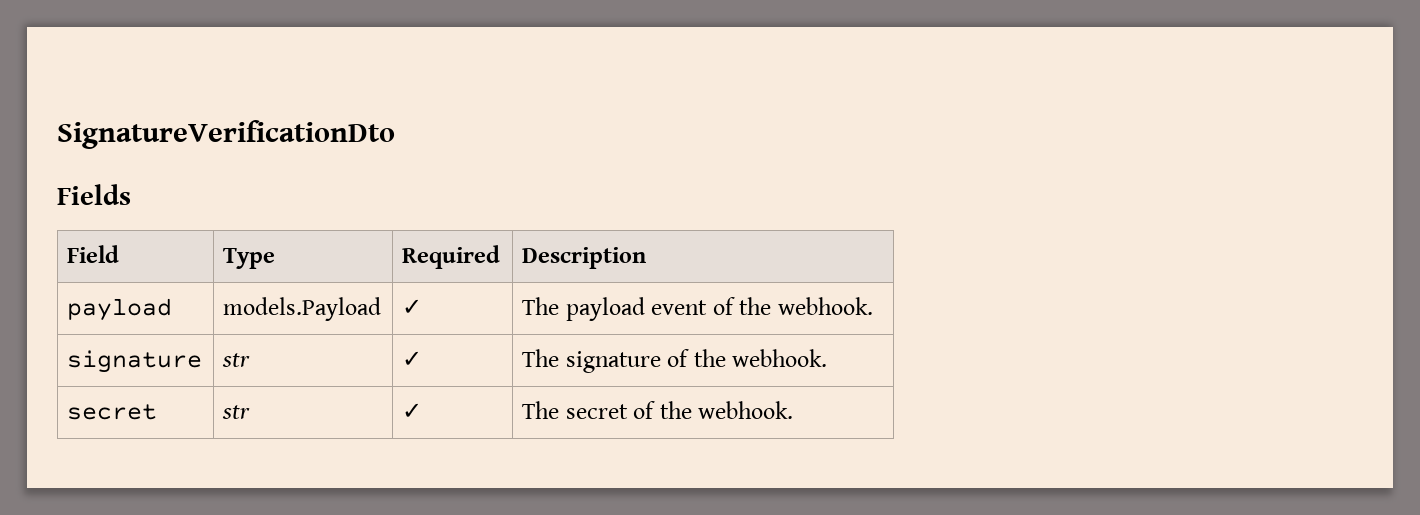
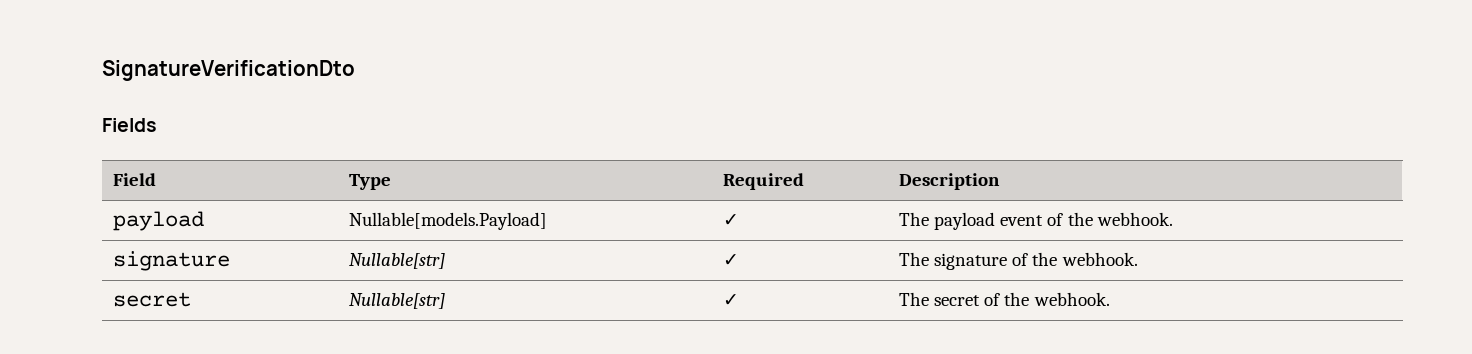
- payload | models.Payload | ✓ | The payload event of the webhook.
+ payload | Nullable[models.Payload] | ✓ | The payload event of the webhook.
- signature | str | ✓ | The signature of the webhook.
+ signature | Nullable[str] | ✓ | The signature of the webhook.
- secret | str | ✓ | The secret of the webhook.
+ secret | Nullable[str] | ✓ | The secret of the webhook.

